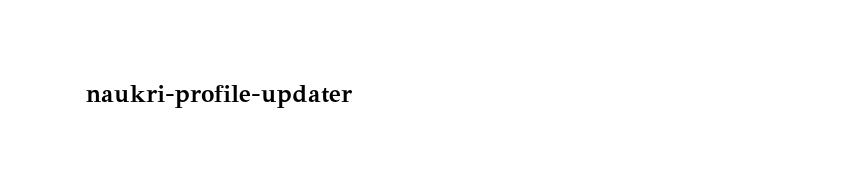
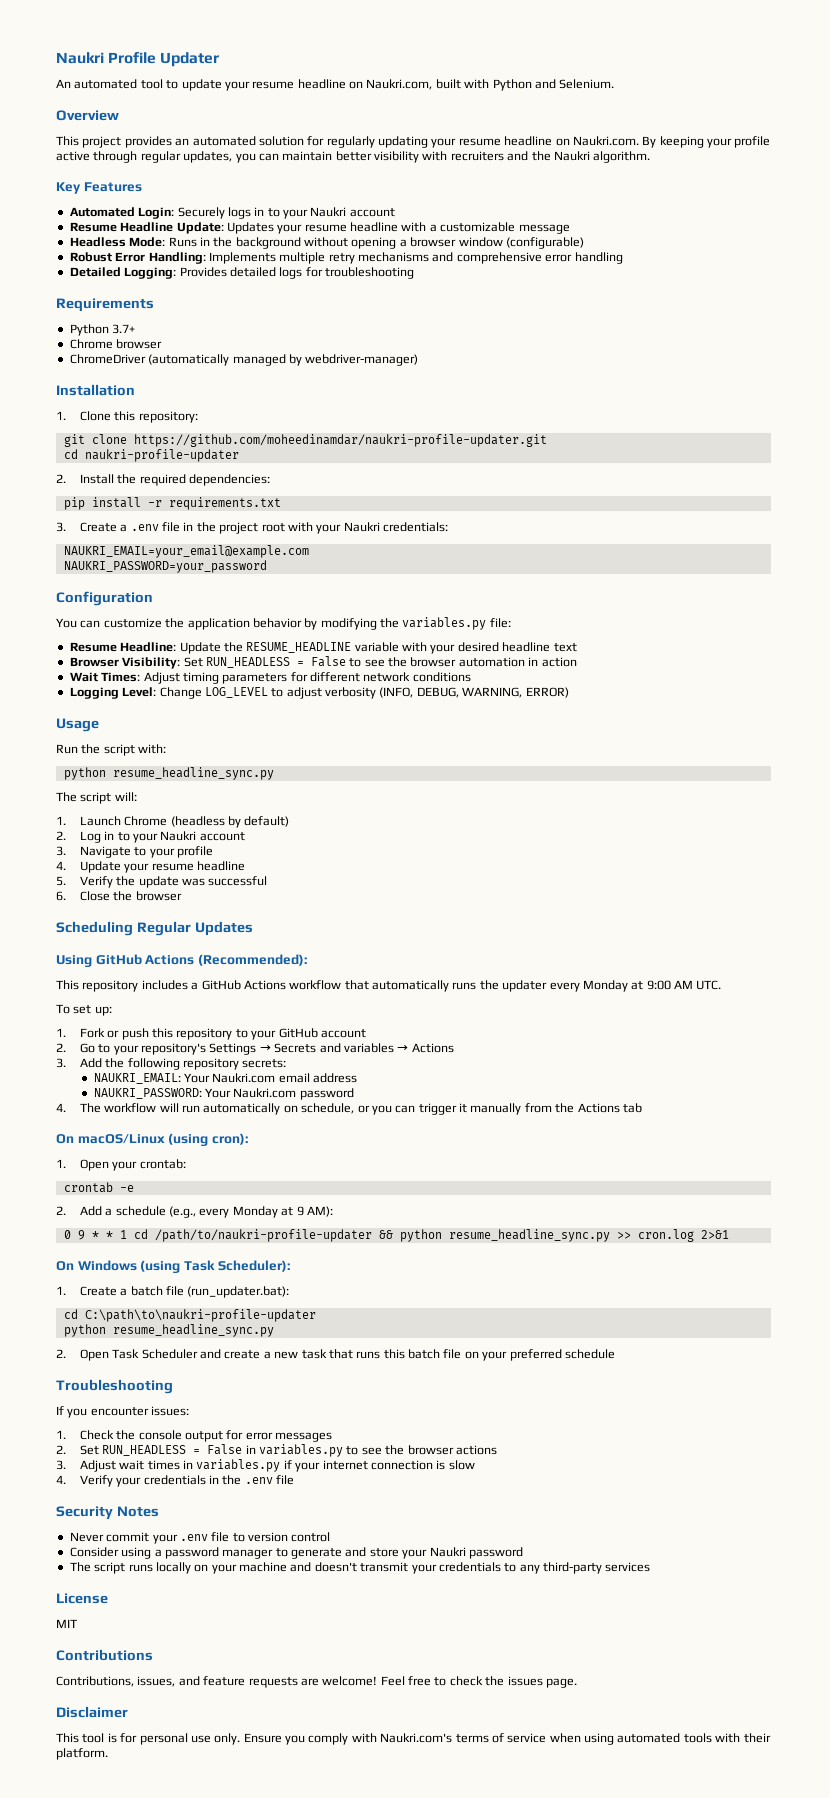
- naukri-profile-updater
+ Naukri Profile Updater
+ An automated tool to update your resume headline on Naukri.com, built with Python and Selenium.
+ Overview
+ This project provides an automated solution for regularly updating your resume headline on Naukri.com. By keeping your profile active through regular updates, you can maintain better visibility with recruiters and the Naukri algorithm.
+ Key Features
+ Automated Login: Securely logs in to your Naukri account
+ Resume Headline Update: Updates your resume headline with a customizable message
+ Headless Mode: Runs in the background without opening a browser window (configurable)
+ Robust Error Handling: Implements multiple retry mechanisms and comprehensive error handling
+ Detailed Logging: Provides detailed logs for troubleshooting
+ Requirements
+ Python 3.7+
+ Chrome browser
+ ChromeDriver (automatically managed by webdriver-manager)
+ Installation
+ 1. Clone this repository:
+ git clone https://github.com/moheedinamdar/naukri-profile-updater.git
+ cd naukri-profile-updater
+ 2. Install the required dependencies:
+ pip install -r requirements.txt
+ 3. Create a .env file in the project root with your Naukri credentials:
+ NAUKRI_EMAIL=your_email@example.com
+ NAUKRI_PASSWORD=your_password
+ Configuration
+ You can customize the application behavior by modifying the variables.py file:
+ Resume Headline: Update the RESUME_HEADLINE variable with your desired headline text
+ Browser Visibility: Set RUN_HEADLESS = False to see the browser automation in action
+ Wait Times: Adjust timing parameters for different network conditions
+ Logging Level: Change LOG_LEVEL to adjust verbosity (INFO, DEBUG, WARNING, ERROR)
+ Usage
+ Run the script with:
+ python resume_headline_sync.py
+ The script will:
+ 1. Launch Chrome (headless by default)
+ 2. Log in to your Naukri account
+ 3. Navigate to your profile
+ 4. Update your resume headline
+ 5. Verify the update was successful
+ 6. Close the browser
+ Scheduling Regular Updates
+ Using GitHub Actions (Recommended):
+ This repository includes a GitHub Actions workflow that automatically runs the updater every Monday at 9:00 AM UTC.
+ To set up:
+ 1. Fork or push this repository to your GitHub account
+ 2. Go to your repository's Settings → Secrets and variables → Actions
+ 3. Add the following repository secrets:
+ NAUKRI_EMAIL: Your Naukri.com email address
+ NAUKRI_PASSWORD: Your Naukri.com password
+ 4. The workflow will run automatically on schedule, or you can trigger it manually from the Actions tab
+ On macOS/Linux (using cron):
+ 1. Open your crontab:
+ crontab -e
+ 2. Add a schedule (e.g., every Monday at 9 AM):
+ 0 9 * * 1 cd /path/to/naukri-profile-updater && python resume_headline_sync.py >> cron.log 2>&1
+ On Windows (using Task Scheduler):
+ 1. Create a batch file (run_updater.bat):
+ cd C:\path\to\naukri-profile-updater
+ python resume_headline_sync.py
+ 2. Open Task Scheduler and create a new task that runs this batch file on your preferred schedule
+ Troubleshooting
+ If you encounter issues:
+ 1. Check the console output for error messages
+ 2. Set RUN_HEADLESS = False in variables.py to see the browser actions
+ 3. Adjust wait times in variables.py if your internet connection is slow
+ 4. Verify your credentials in the .env file
+ Security Notes
+ Never commit your .env file to version control
+ Consider using a password manager to generate and store your Naukri password
+ The script runs locally on your machine and doesn't transmit your credentials to any third-party services
+ License
+ MIT
+ Contributions
+ Contributions, issues, and feature requests are welcome! Feel free to check the issues page.
+ Disclaimer
+ This tool is for personal use only. Ensure you comply with Naukri.com's terms of service when using automated tools with their platform.

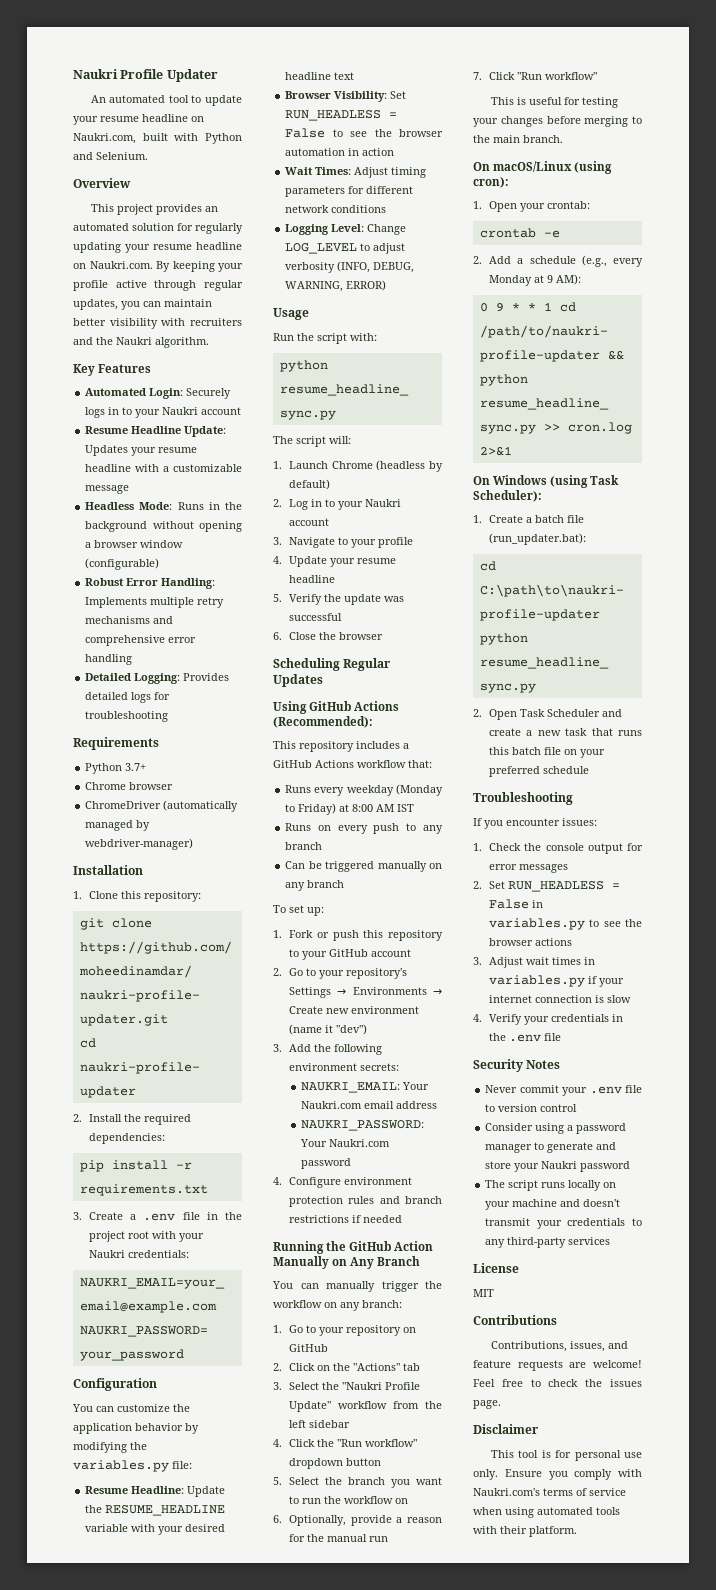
- This repository includes a GitHub Actions workflow that automatically runs the updater every Monday at 9:00 AM UTC.
+ This repository includes a GitHub Actions workflow that:
+ Runs every weekday (Monday to Friday) at 8:00 AM IST
+ Runs on every push to any branch
+ Can be triggered manually on any branch
- 2. Go to your repository's Settings → Secrets and variables → Actions
+ 2. Go to your repository's Settings → Environments → Create new environment (name it "dev")
- 3. Add the following repository secrets:
+ 3. Add the following environment secrets:
- 4. The workflow will run automatically on schedule, or you can trigger it manually from the Actions tab
+ 4. Configure environment protection rules and branch restrictions if needed
+ Running the GitHub Action Manually on Any Branch
+ You can manually trigger the workflow on any branch:
+ 1. Go to your repository on GitHub
+ 2. Click on the "Actions" tab
+ 3. Select the "Naukri Profile Update" workflow from the left sidebar
+ 4. Click the "Run workflow" dropdown button
+ 5. Select the branch you want to run the workflow on
+ 6. Optionally, provide a reason for the manual run
+ 7. Click "Run workflow"
+ This is useful for testing your changes before merging to the main branch.

